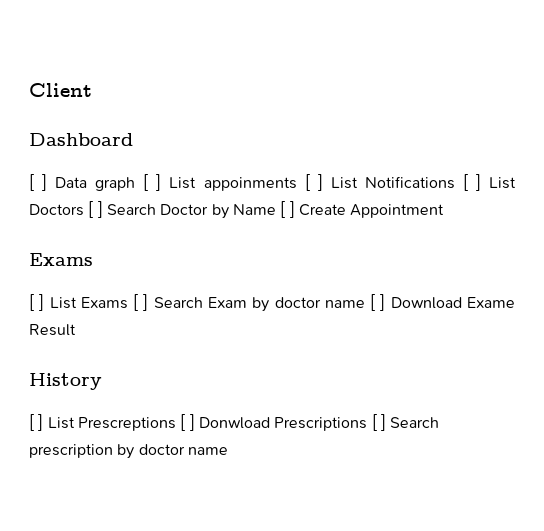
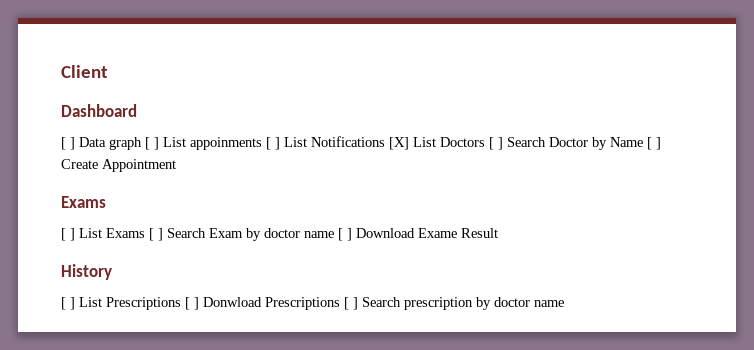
- [ ] Data graph [ ] List appoinments [ ] List Notifications [ ] List Doctors [ ] Search Doctor by Name [ ] Create Appointment
+ [ ] Data graph [ ] List appoinments [ ] List Notifications [X] List Doctors [ ] Search Doctor by Name [ ] Create Appointment
- [ ] List Prescreptions [ ] Donwload Prescriptions [ ] Search prescription by doctor name
+ [ ] List Prescriptions [ ] Donwload Prescriptions [ ] Search prescription by doctor name

